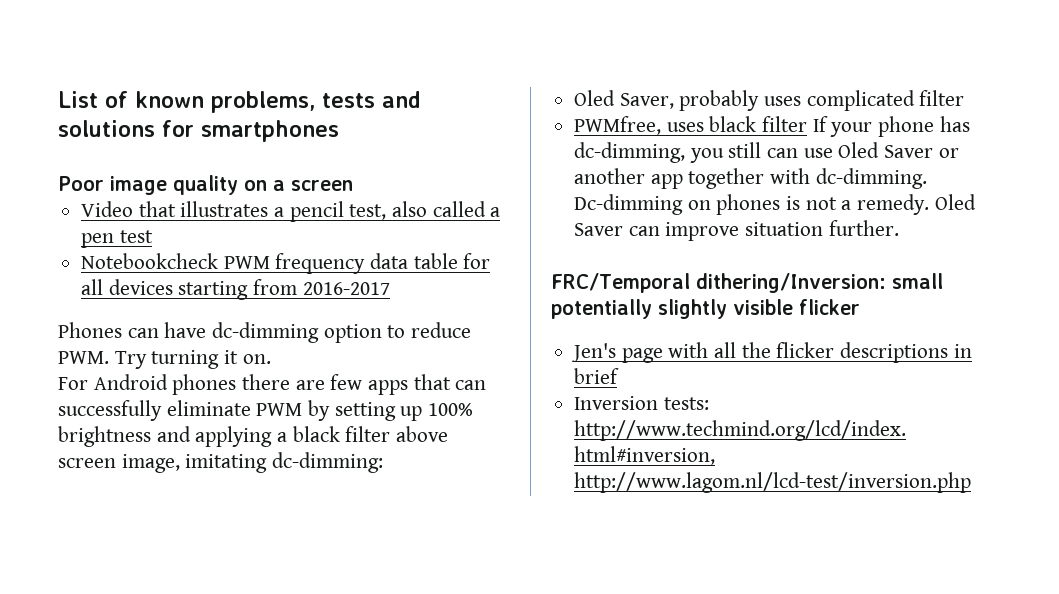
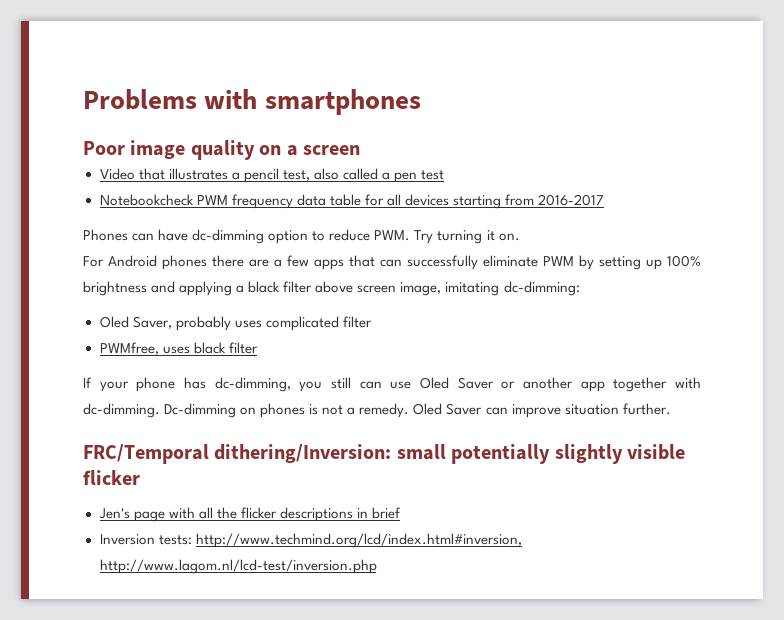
- List of known problems, tests and solutions for smartphones
+ Problems with smartphones
- For Android phones there are few apps that can successfully eliminate PWM by setting up 100% brightness and applying a black filter above screen image, imitating dc-dimming:
+ For Android phones there are a few apps that can successfully eliminate PWM by setting up 100% brightness and applying a black filter above screen image, imitating dc-dimming:
- PWMfree, uses black filter If your phone has dc-dimming, you still can use Oled Saver or another app together with dc-dimming.
+ PWMfree, uses black filter
+ If your phone has dc-dimming, you still can use Oled Saver or another app together with dc-dimming.

